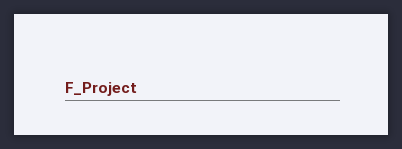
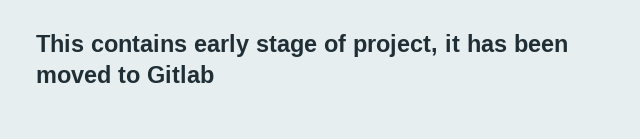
- F_Project
+ This contains early stage of project, it has been moved to Gitlab

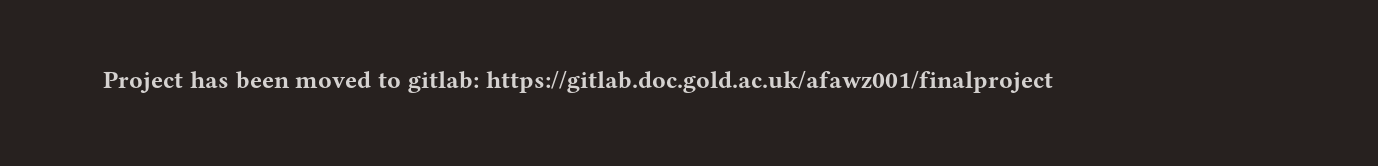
- This contains early stage of project, it has been moved to Gitlab
+ Project has been moved to gitlab: https://gitlab.doc.gold.ac.uk/afawz001/finalproject

